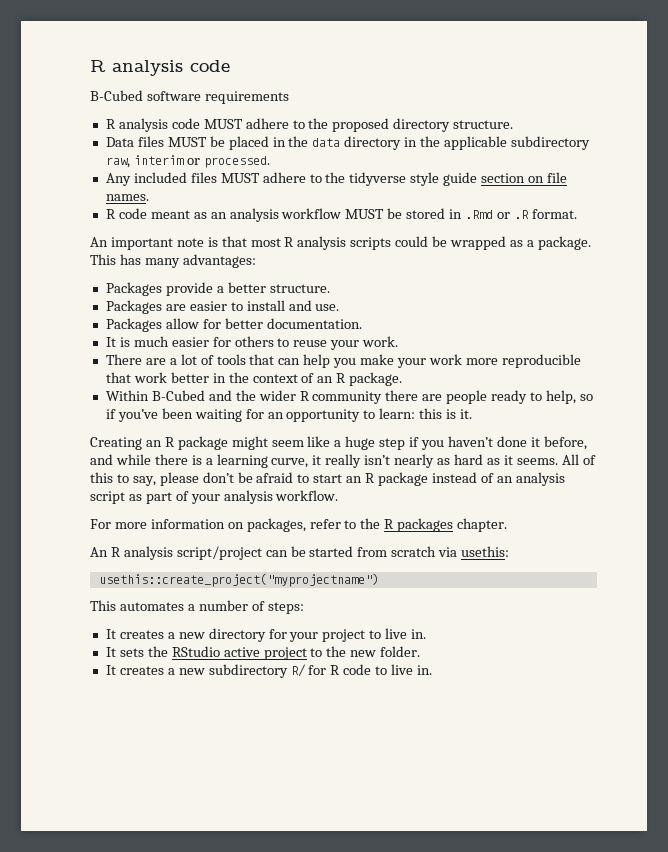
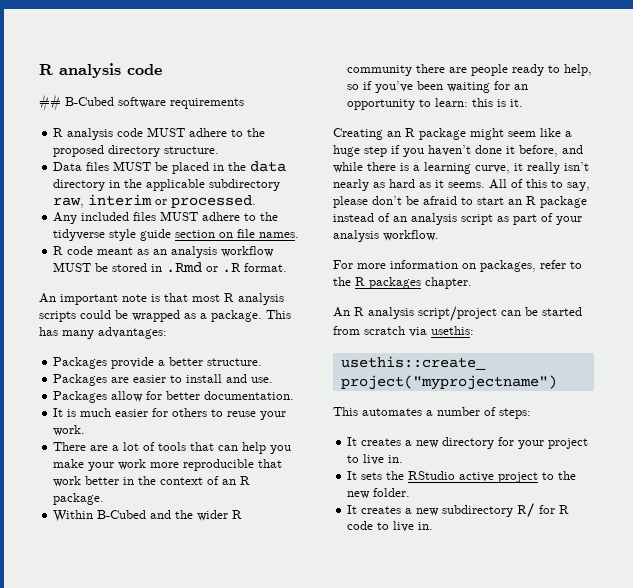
- B-Cubed software requirements
+ ## B-Cubed software requirements

